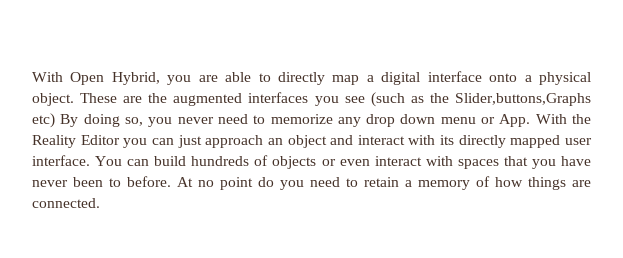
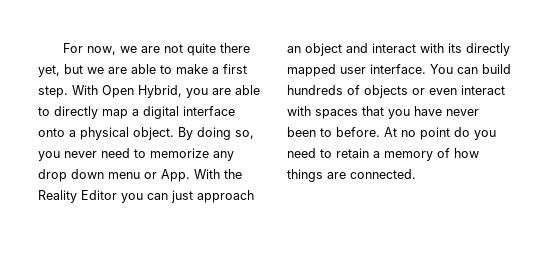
+ For now, we are not quite there yet, but we are able to make a first step.
- These are the augmented interfaces you see (such as the Slider,buttons,Graphs etc) By doing so, you never need to memorize any drop down menu or App. With the Reality Editor you can just approach an object and interact with its directly mapped user interface.
+ By doing so, you never need to memorize any drop down menu or App. With the Reality Editor you can just approach an object and interact with its directly mapped user interface.

